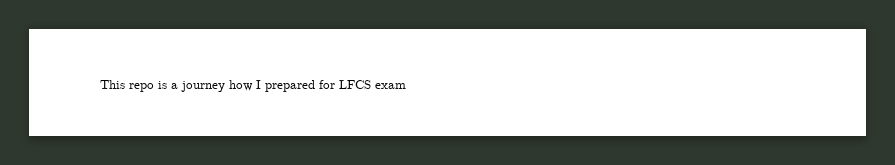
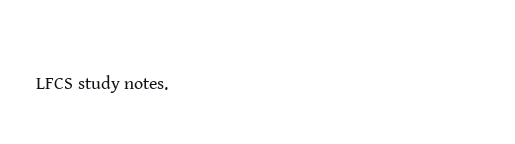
- This repo is a journey how I prepared for LFCS exam
+ LFCS study notes.

